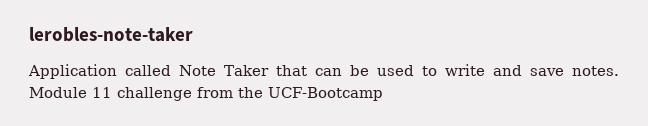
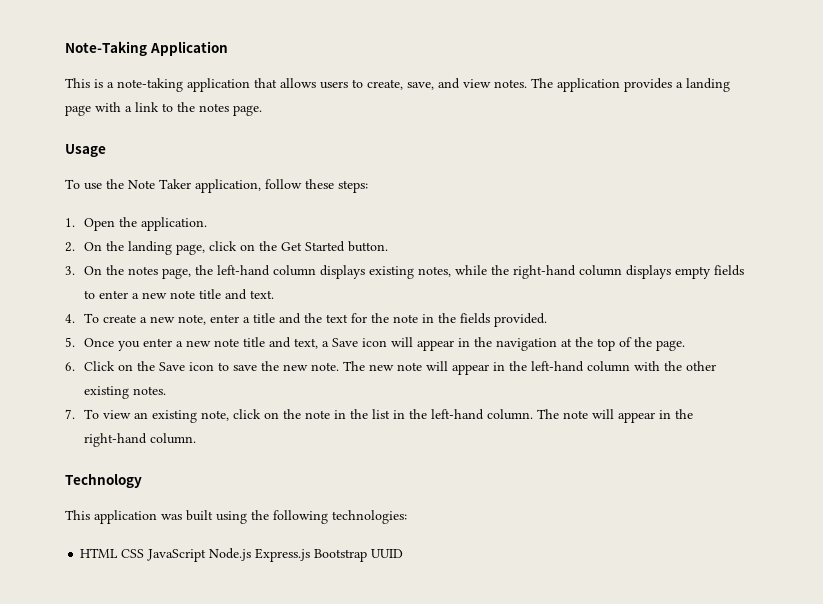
- lerobles-note-taker
- Application called Note Taker that can be used to write and save notes. Module 11 challenge from the UCF-Bootcamp
+ Note-Taking Application
+ This is a note-taking application that allows users to create, save, and view notes. The application provides a landing page with a link to the notes page.
+ Usage
+ To use the Note Taker application, follow these steps:
+ 1. Open the application.
+ 2. On the landing page, click on the Get Started button.
+ 3. On the notes page, the left-hand column displays existing notes, while the right-hand column displays empty fields to enter a new note title and text.
+ 4. To create a new note, enter a title and the text for the note in the fields provided.
+ 5. Once you enter a new note title and text, a Save icon will appear in the navigation at the top of the page.
+ 6. Click on the Save icon to save the new note. The new note will appear in the left-hand column with the other existing notes.
+ 7. To view an existing note, click on the note in the list in the left-hand column. The note will appear in the right-hand column.
+ Technology
+ This application was built using the following technologies:
+ HTML CSS JavaScript Node.js Express.js Bootstrap UUID

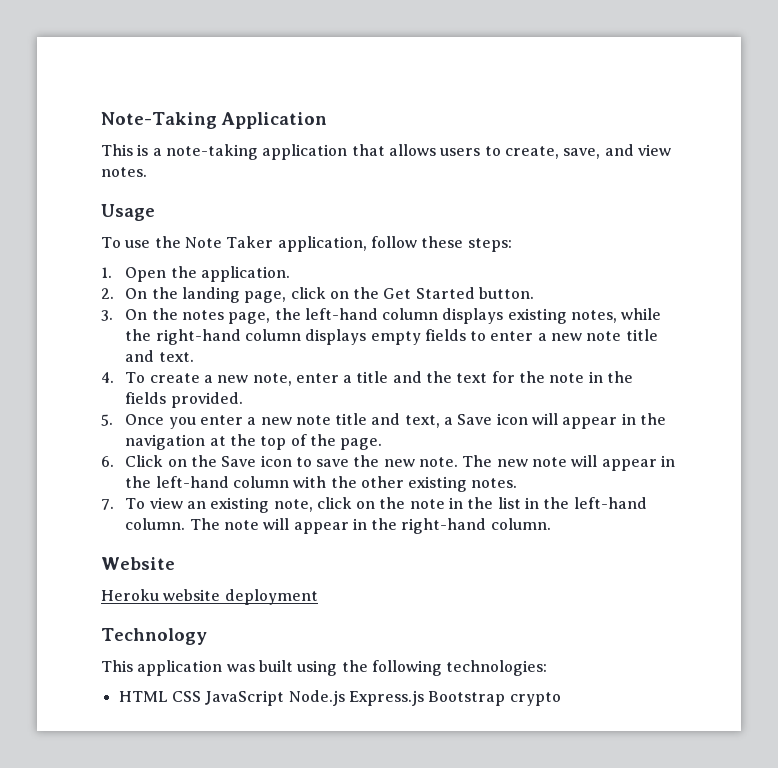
- The application provides a landing page with a link to the notes page.
+ Website
+ Heroku website deployment
- HTML CSS JavaScript Node.js Express.js Bootstrap UUID
+ HTML CSS JavaScript Node.js Express.js Bootstrap crypto

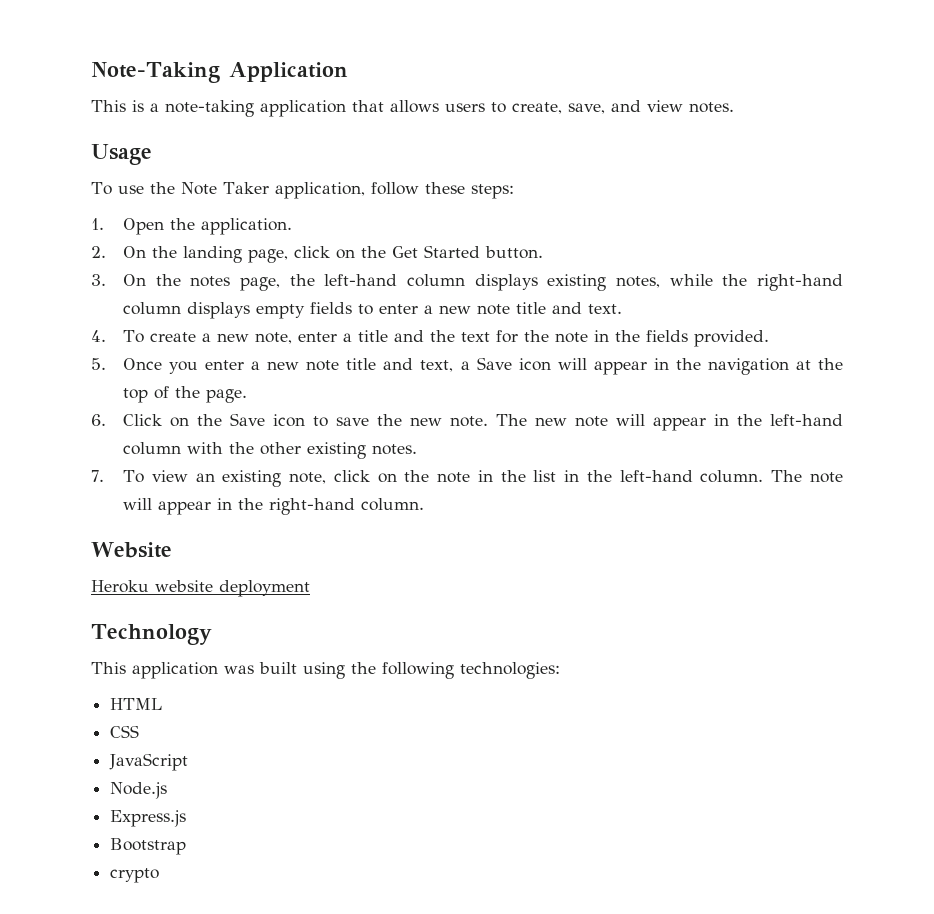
- HTML CSS JavaScript Node.js Express.js Bootstrap crypto
+ HTML
+ CSS
+ JavaScript
+ Node.js
+ Express.js
+ Bootstrap
+ crypto

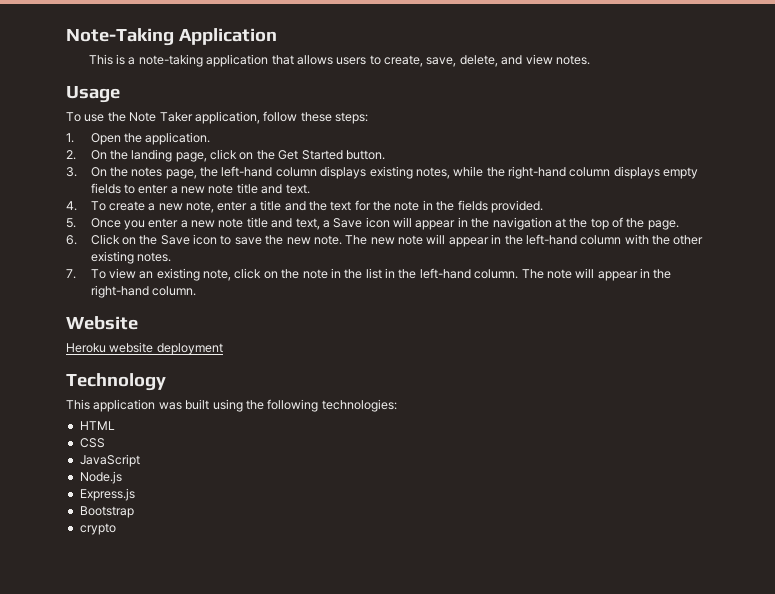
- This is a note-taking application that allows users to create, save, and view notes.
+ This is a note-taking application that allows users to create, save, delete, and view notes.

